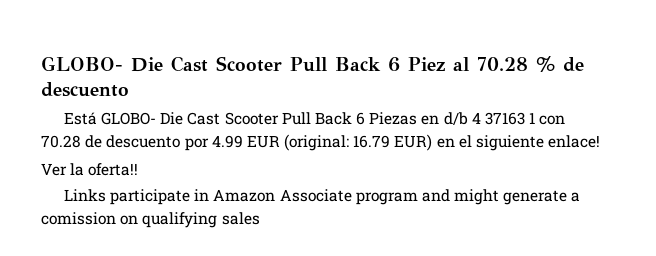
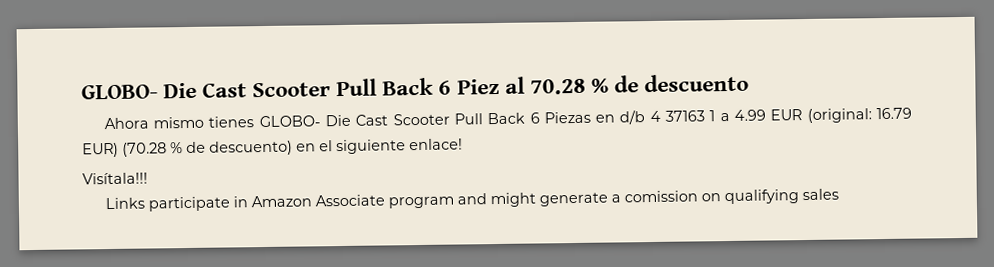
- Está GLOBO- Die Cast Scooter Pull Back 6 Piezas en d/b 4 37163 1 con 70.28 de descuento por 4.99 EUR (original: 16.79 EUR) en el siguiente enlace!
+ Ahora mismo tienes GLOBO- Die Cast Scooter Pull Back 6 Piezas en d/b 4 37163 1 a 4.99 EUR (original: 16.79 EUR) (70.28 % de descuento) en el siguiente enlace!
- Ver la oferta!!
+ Visítala!!!

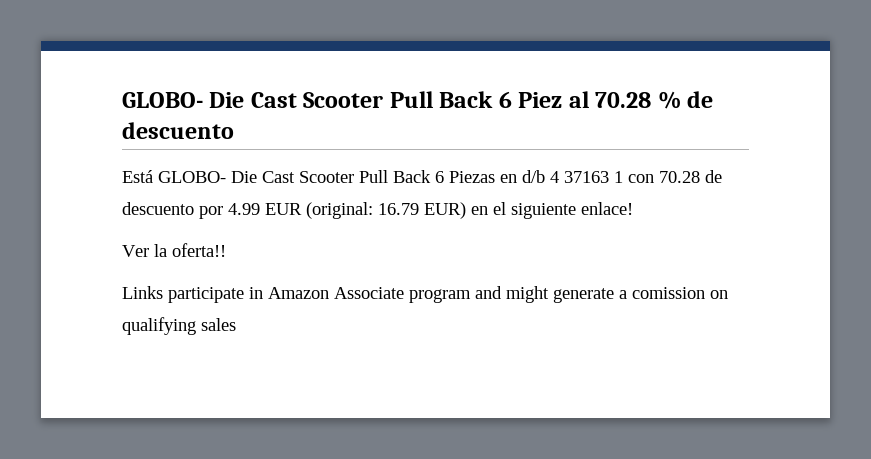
- Ahora mismo tienes GLOBO- Die Cast Scooter Pull Back 6 Piezas en d/b 4 37163 1 a 4.99 EUR (original: 16.79 EUR) (70.28 % de descuento) en el siguiente enlace!
+ Está GLOBO- Die Cast Scooter Pull Back 6 Piezas en d/b 4 37163 1 con 70.28 de descuento por 4.99 EUR (original: 16.79 EUR) en el siguiente enlace!
- Visítala!!!
+ Ver la oferta!!

